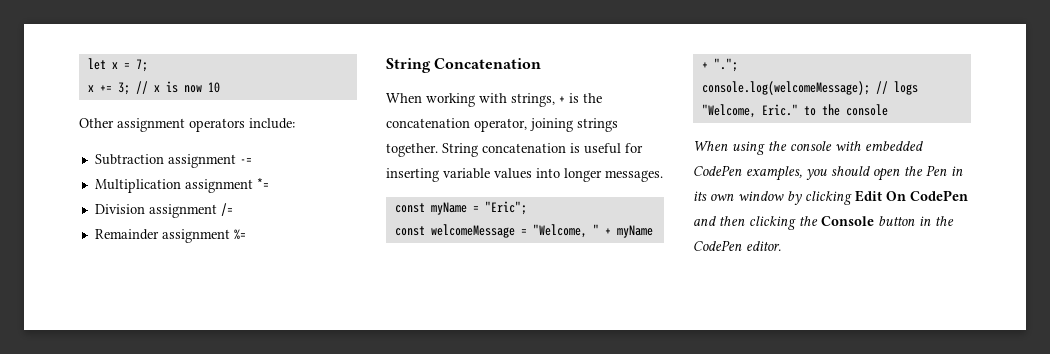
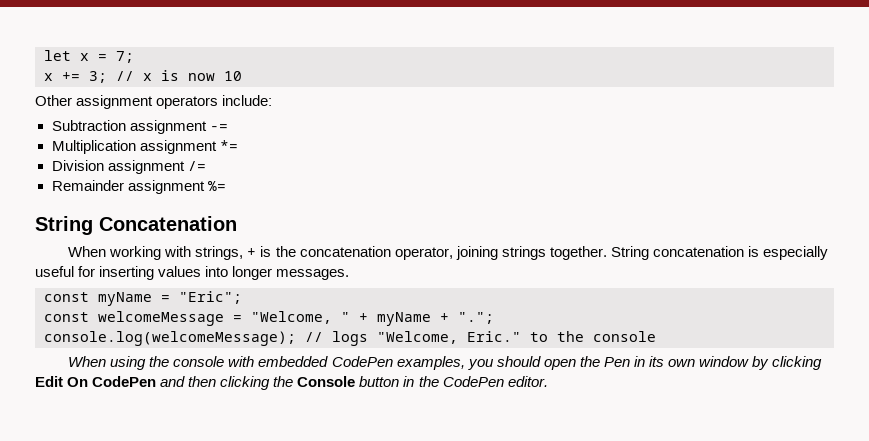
- String concatenation is useful for inserting variable values into longer messages.
+ String concatenation is especially useful for inserting values into longer messages.

